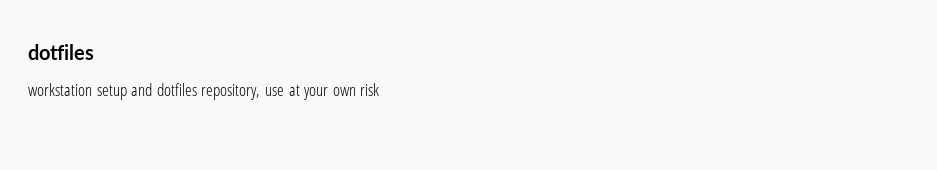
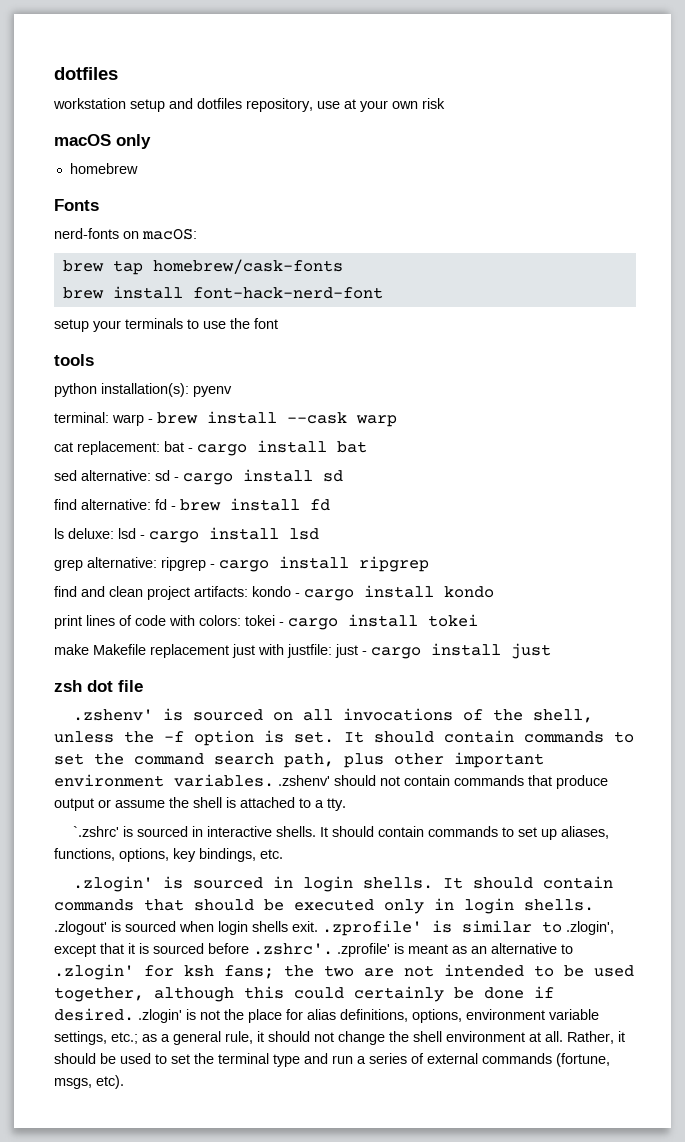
+ macOS only
+ homebrew
+ Fonts
+ nerd-fonts on macOS:
+ brew tap homebrew/cask-fonts
+ brew install font-hack-nerd-font
+ setup your terminals to use the font
+ tools
+ python installation(s): pyenv
+ terminal: warp - brew install --cask warp
+ cat replacement: bat - cargo install bat
+ sed alternative: sd - cargo install sd
+ find alternative: fd - brew install fd
+ ls deluxe: lsd - cargo install lsd
+ grep alternative: ripgrep - cargo install ripgrep
+ find and clean project artifacts: kondo - cargo install kondo
+ print lines of code with colors: tokei - cargo install tokei
+ make Makefile replacement just with justfile: just - cargo install just
+ zsh dot file
+ .zshenv' is sourced on all invocations of the shell, unless the -f option is set. It should contain commands to set the command search path, plus other important environment variables. .zshenv' should not contain commands that produce output or assume the shell is attached to a tty.
+ `.zshrc' is sourced in interactive shells. It should contain commands to set up aliases, functions, options, key bindings, etc.
+ .zlogin' is sourced in login shells. It should contain commands that should be executed only in login shells. .zlogout' is sourced when login shells exit. .zprofile' is similar to .zlogin', except that it is sourced before .zshrc'. .zprofile' is meant as an alternative to .zlogin' for ksh fans; the two are not intended to be used together, although this could certainly be done if desired. .zlogin' is not the place for alias definitions, options, environment variable settings, etc.; as a general rule, it should not change the shell environment at all. Rather, it should be used to set the terminal type and run a series of external commands (fortune, msgs, etc).

